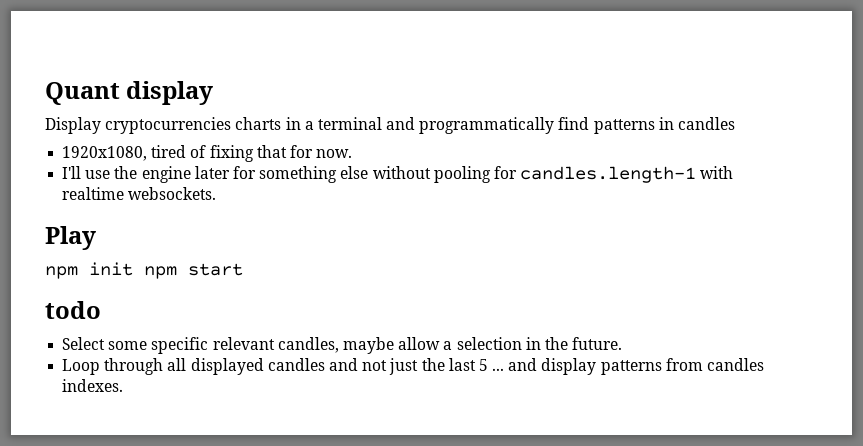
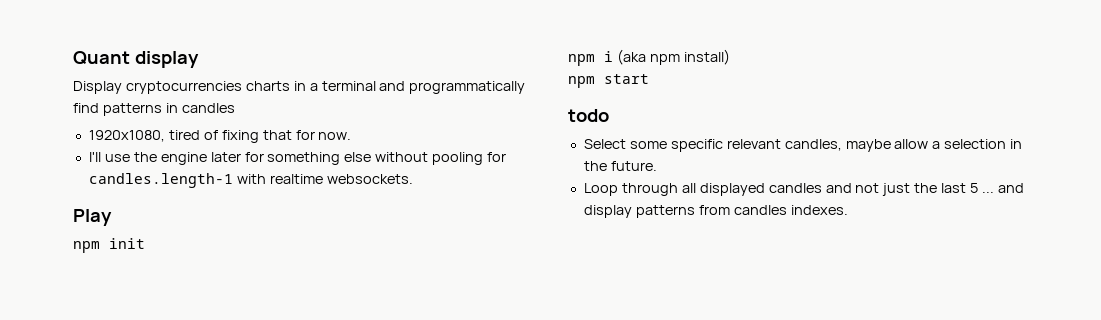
- npm init npm start
+ npm init
+ npm i (aka npm install)
+ npm start

